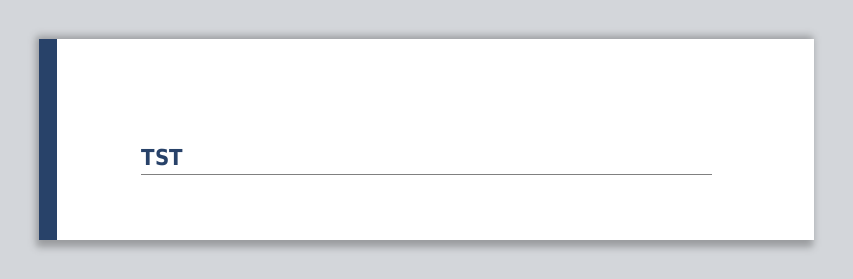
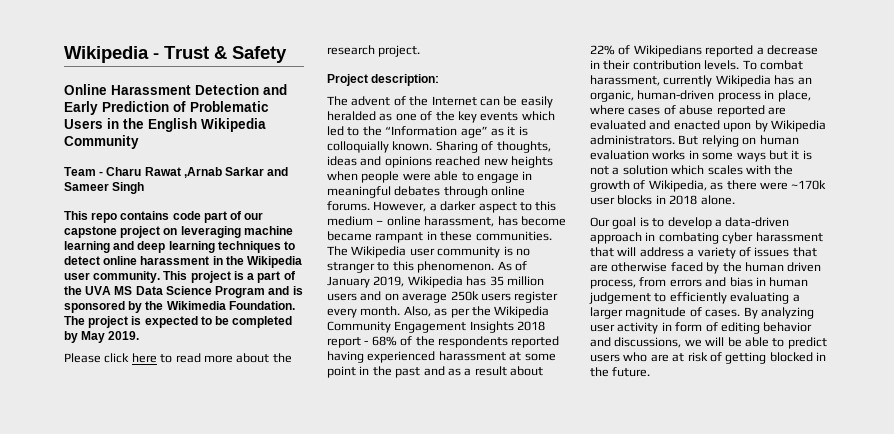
- TST
+ Wikipedia - Trust & Safety
+ Online Harassment Detection and Early Prediction of Problematic Users in the English Wikipedia Community
+ Team - Charu Rawat ,Arnab Sarkar and Sameer Singh
+ This repo contains code part of our capstone project on leveraging machine learning and deep learning techniques to detect online harassment in the Wikipedia user community. This project is a part of the UVA MS Data Science Program and is sponsored by the Wikimedia Foundation. The project is expected to be completed by May 2019.
+ Please click here to read more about the research project.
+ Project description:
+ The advent of the Internet can be easily heralded as one of the key events which led to the “Information age” as it is colloquially known. Sharing of thoughts, ideas and opinions reached new heights when people were able to engage in meaningful debates through online forums. However, a darker aspect to this medium – online harassment, has become became rampant in these communities. The Wikipedia user community is no stranger to this phenomenon. As of January 2019, Wikipedia has 35 million users and on average 250k users register every month. Also, as per the Wikipedia Community Engagement Insights 2018 report - 68% of the respondents reported having experienced harassment at some point in the past and as a result about 22% of Wikipedians reported a decrease in their contribution levels. To combat harassment, currently Wikipedia has an organic, human-driven process in place, where cases of abuse reported are evaluated and enacted upon by Wikipedia administrators. But relying on human evaluation works in some ways but it is not a solution which scales with the growth of Wikipedia, as there were ~170k user blocks in 2018 alone.
+ Our goal is to develop a data-driven approach in combating cyber harassment that will address a variety of issues that are otherwise faced by the human driven process, from errors and bias in human judgement to efficiently evaluating a larger magnitude of cases. By analyzing user activity in form of editing behavior and discussions, we will be able to predict users who are at risk of getting blocked in the future.

